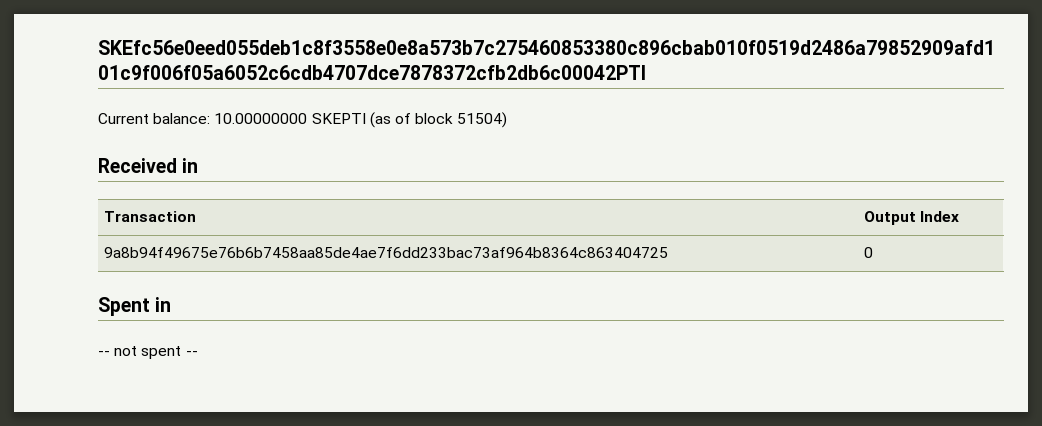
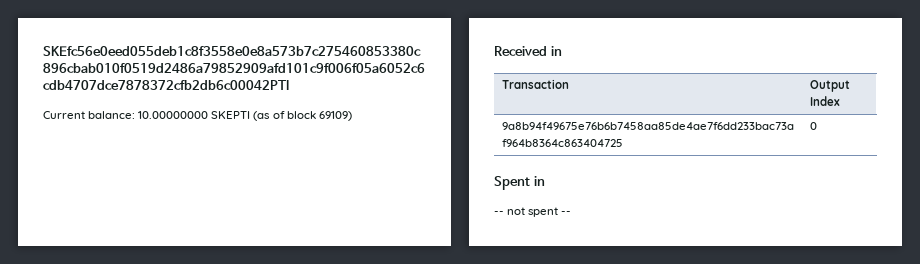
- Current balance: 10.00000000 SKEPTI (as of block 51504)
+ Current balance: 10.00000000 SKEPTI (as of block 69109)

